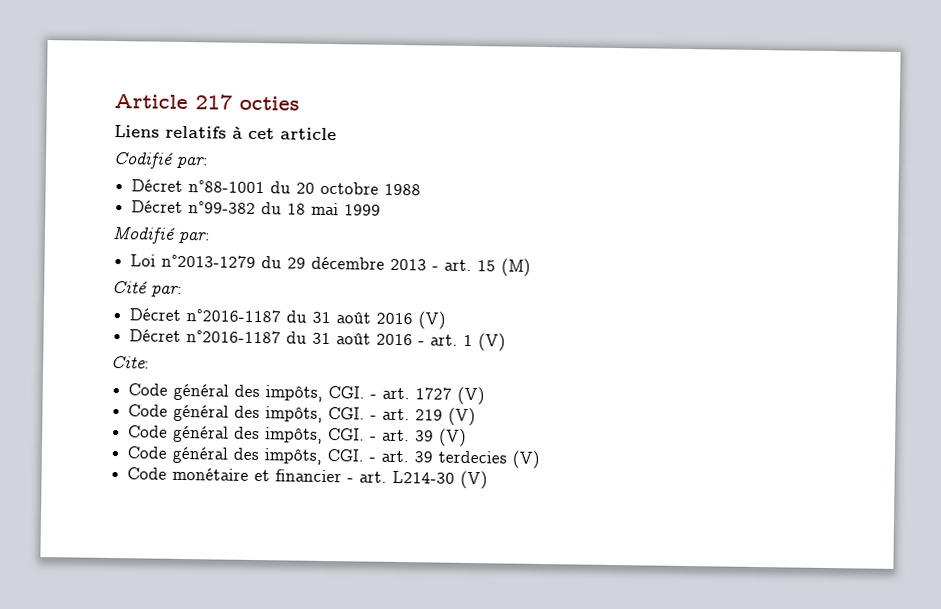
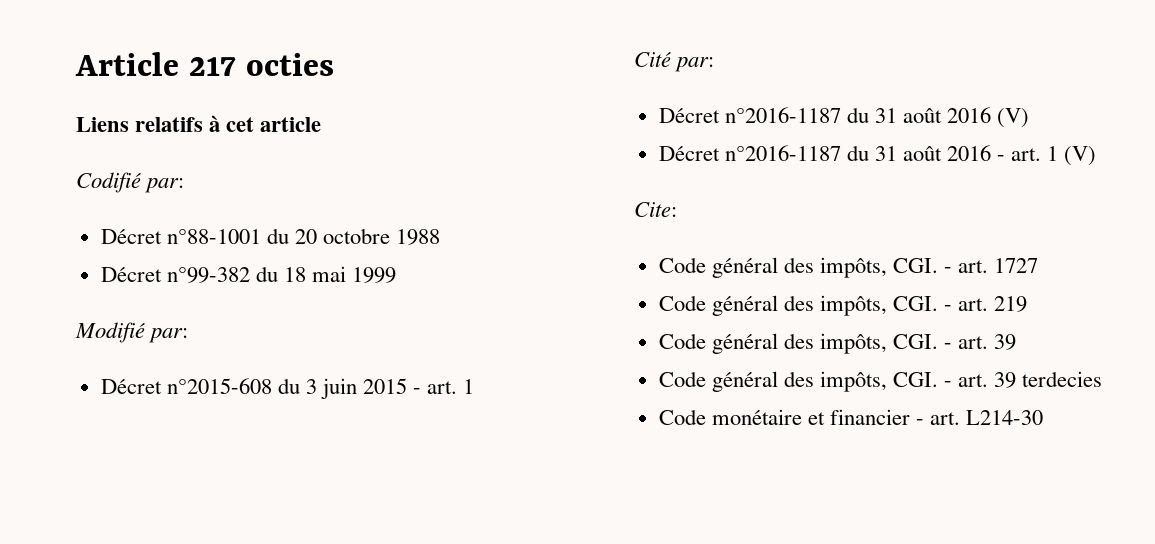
- Loi n°2013-1279 du 29 décembre 2013 - art. 15 (M)
+ Décret n°2015-608 du 3 juin 2015 - art. 1
- Code général des impôts, CGI. - art. 1727 (V)
+ Code général des impôts, CGI. - art. 1727
- Code général des impôts, CGI. - art. 219 (V)
- Code général des impôts, CGI. - art. 39 (V)
+ Code général des impôts, CGI. - art. 219
+ Code général des impôts, CGI. - art. 39
- Code général des impôts, CGI. - art. 39 terdecies (V)
+ Code général des impôts, CGI. - art. 39 terdecies
- Code monétaire et financier - art. L214-30 (V)
+ Code monétaire et financier - art. L214-30

